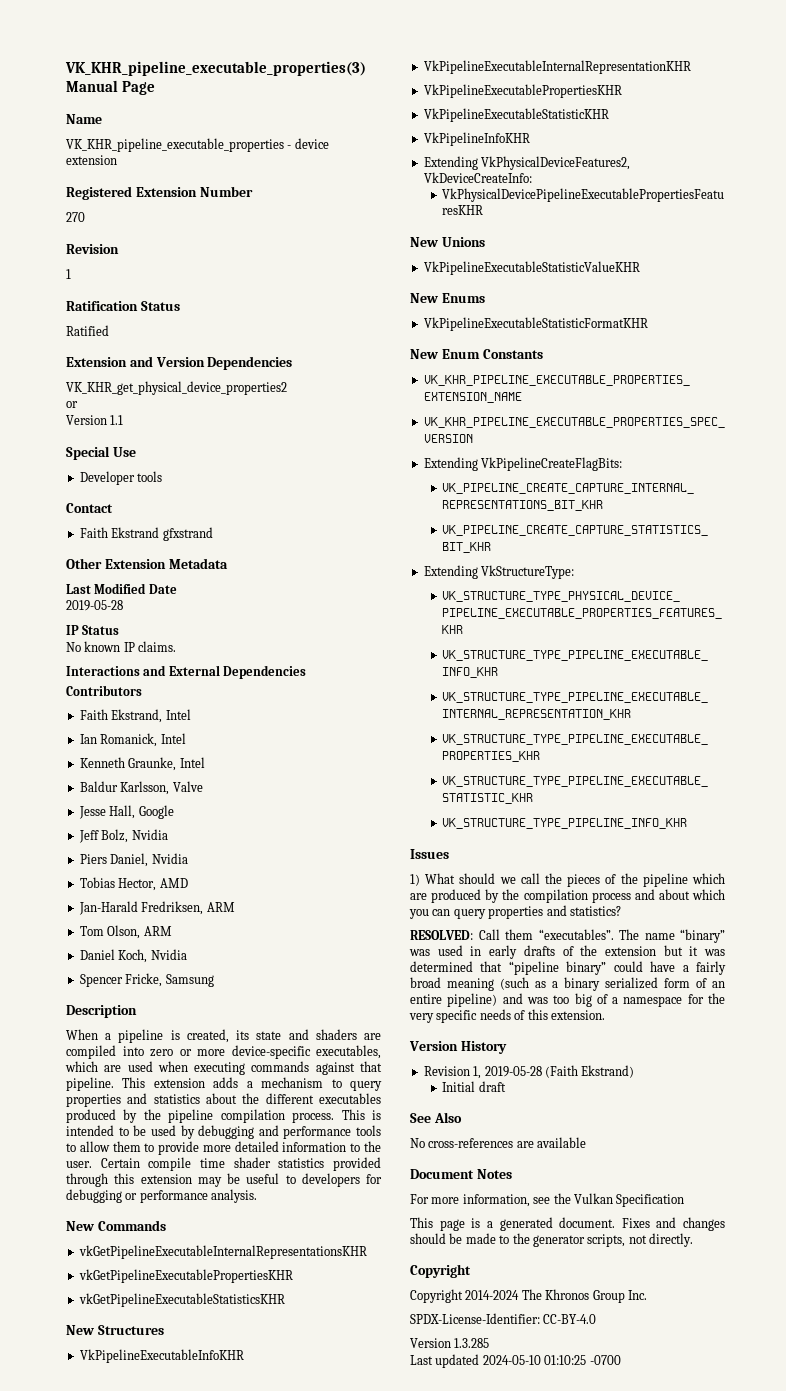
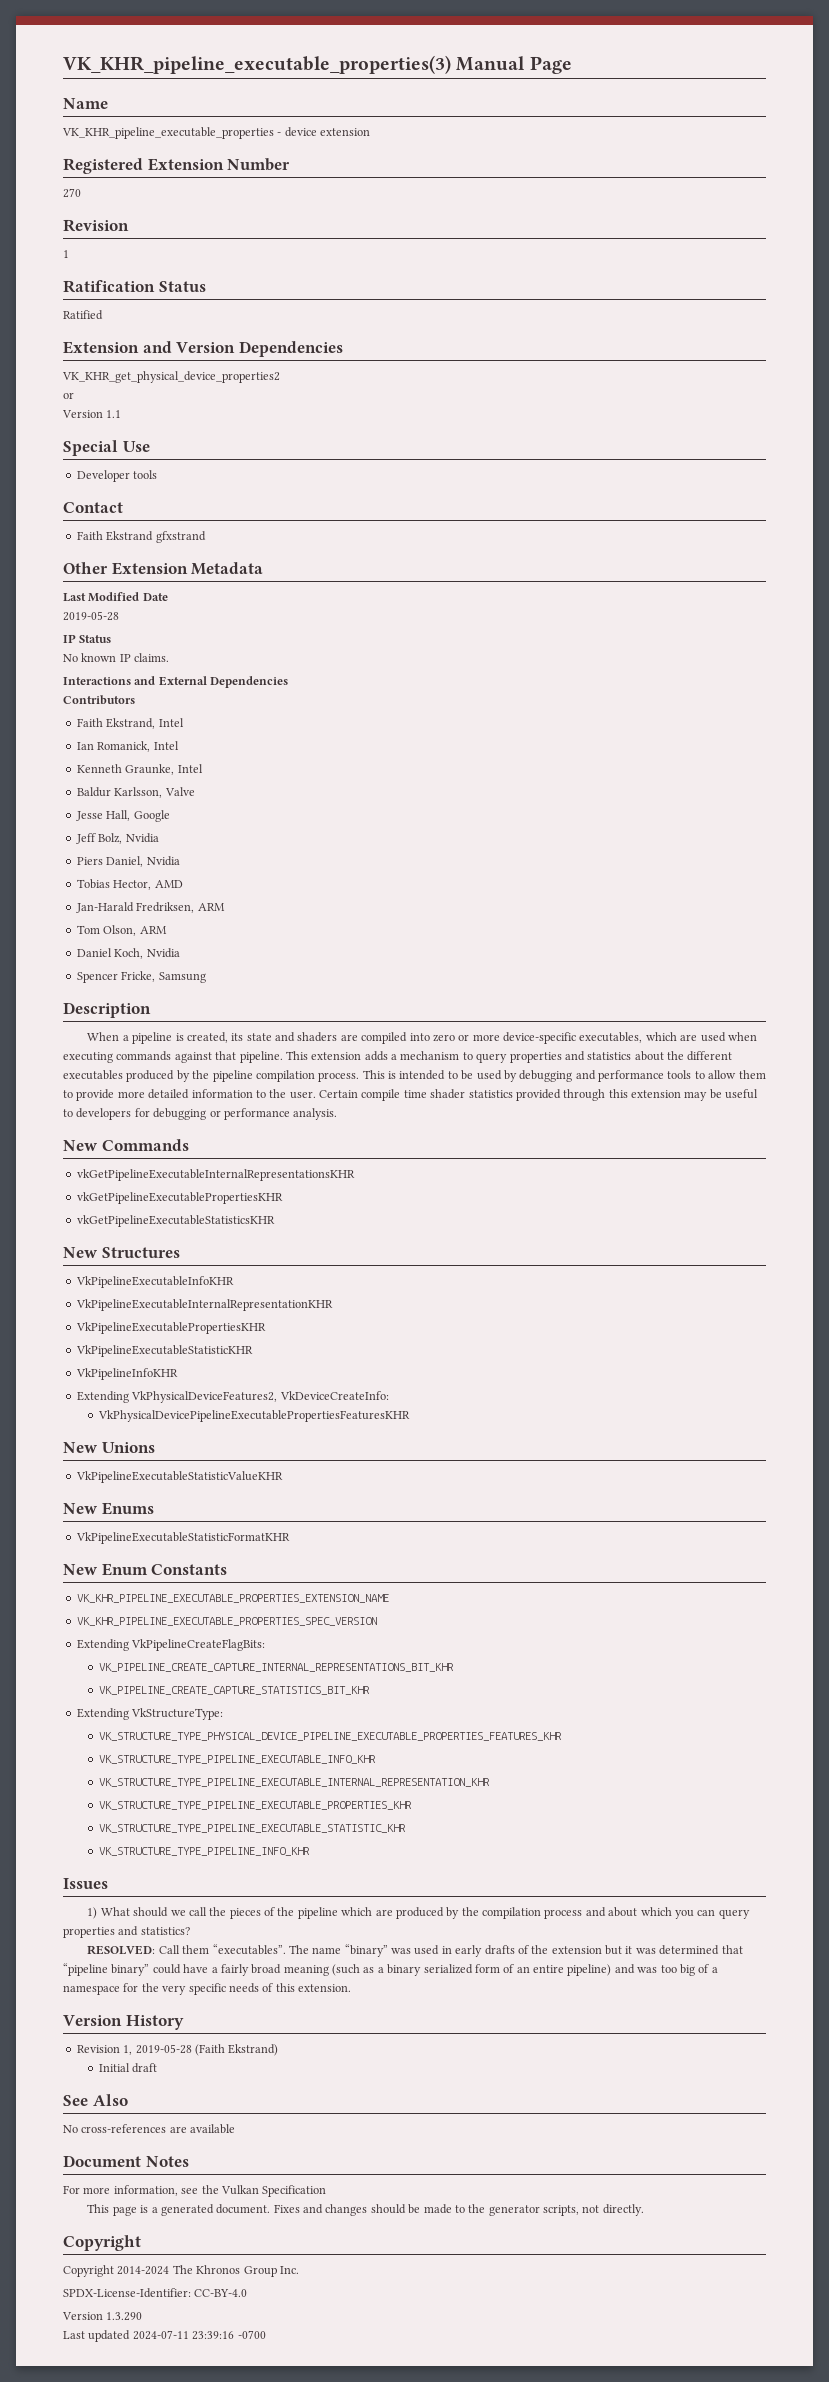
- Version 1.3.285
+ Version 1.3.290
- Last updated 2024-05-10 01:10:25 -0700
+ Last updated 2024-07-11 23:39:16 -0700

